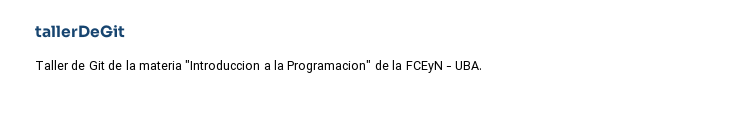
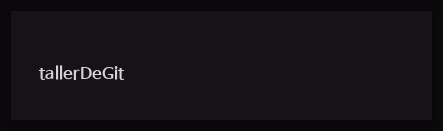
- Taller de Git de la materia "Introduccion a la Programacion" de la FCEyN - UBA.

